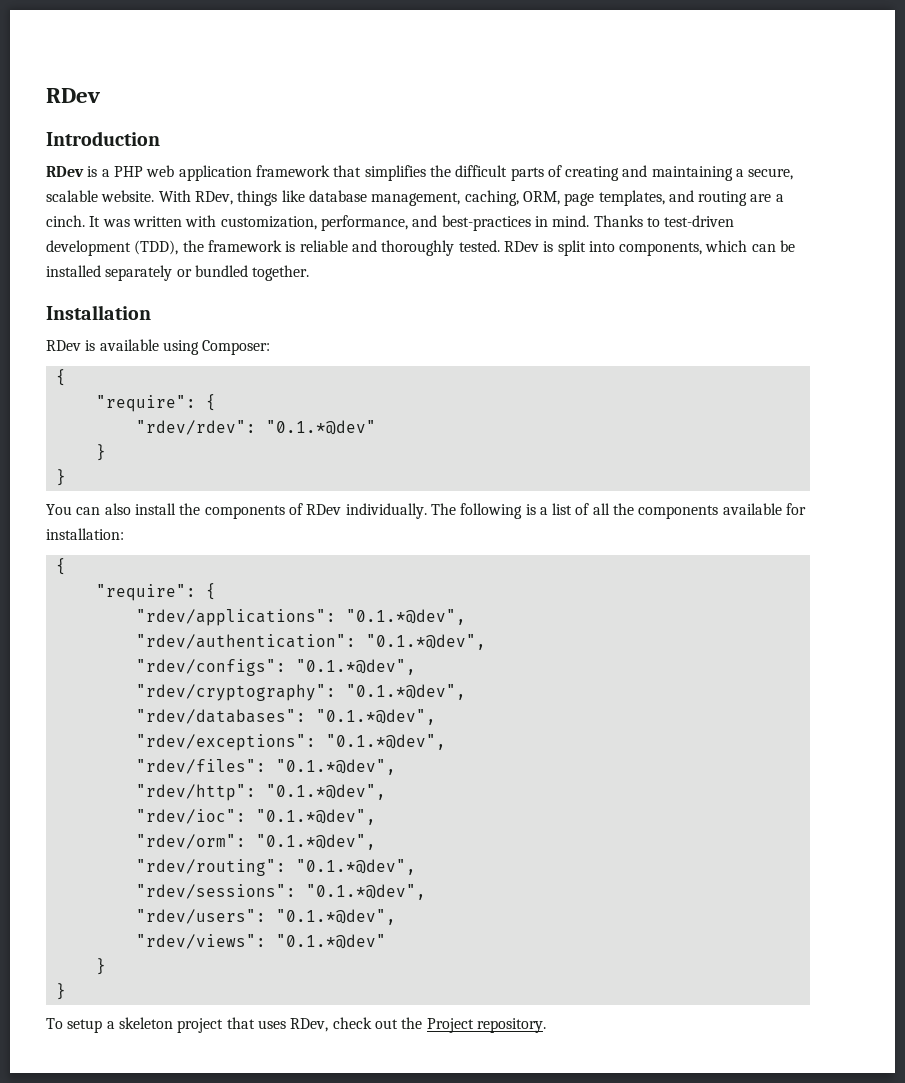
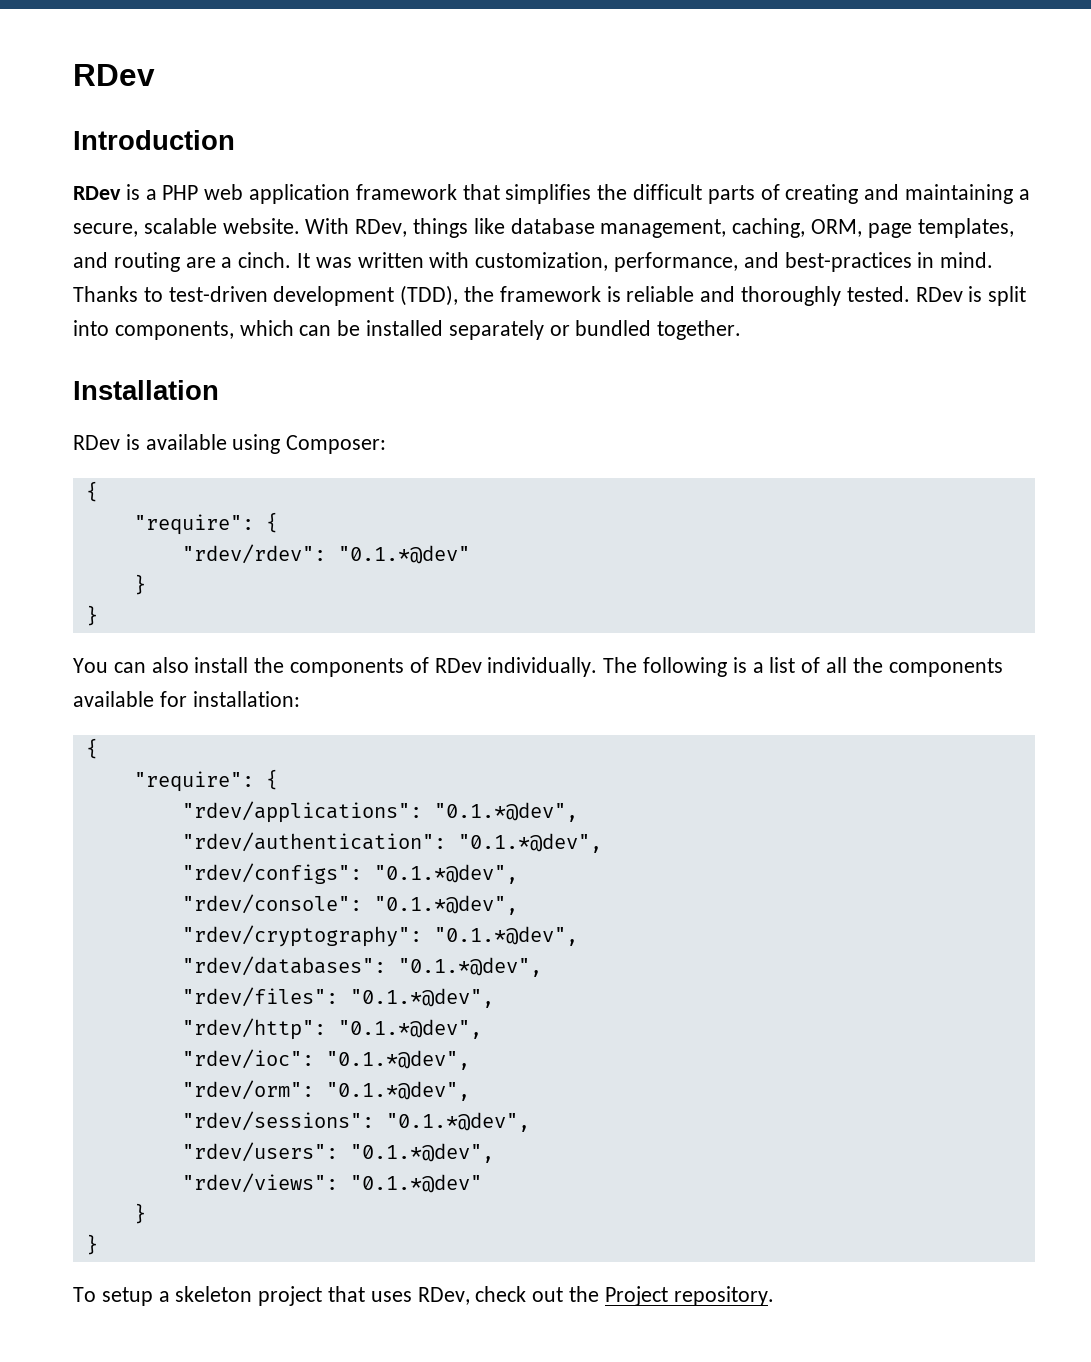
+ "rdev/console": "0.1.*@dev",
- "rdev/exceptions": "0.1.*@dev",
- "rdev/routing": "0.1.*@dev",

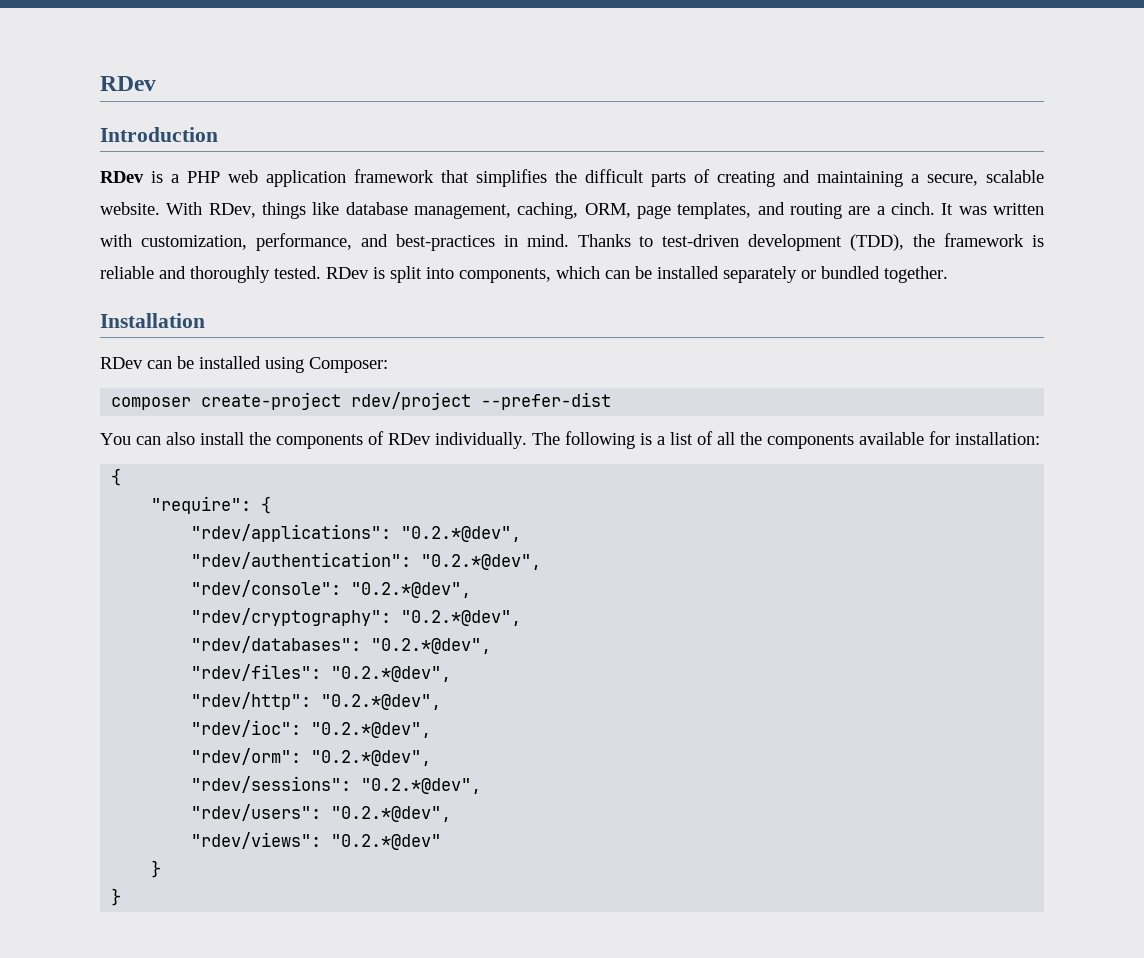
- RDev is available using Composer:
- {
- "require": {
- "rdev/rdev": "0.1.*@dev"
- }
- }
+ RDev can be installed using Composer:
+ composer create-project rdev/project --prefer-dist
- "rdev/applications": "0.1.*@dev",
+ "rdev/applications": "0.2.*@dev",
- "rdev/authentication": "0.1.*@dev",
- "rdev/configs": "0.1.*@dev",
+ "rdev/authentication": "0.2.*@dev",
- "rdev/console": "0.1.*@dev",
+ "rdev/console": "0.2.*@dev",
- "rdev/cryptography": "0.1.*@dev",
+ "rdev/cryptography": "0.2.*@dev",
- "rdev/databases": "0.1.*@dev",
+ "rdev/databases": "0.2.*@dev",
- "rdev/files": "0.1.*@dev",
+ "rdev/files": "0.2.*@dev",
- "rdev/http": "0.1.*@dev",
+ "rdev/http": "0.2.*@dev",
- "rdev/ioc": "0.1.*@dev",
+ "rdev/ioc": "0.2.*@dev",
- "rdev/orm": "0.1.*@dev",
+ "rdev/orm": "0.2.*@dev",
- "rdev/sessions": "0.1.*@dev",
+ "rdev/sessions": "0.2.*@dev",
- "rdev/users": "0.1.*@dev",
+ "rdev/users": "0.2.*@dev",
- "rdev/views": "0.1.*@dev"
+ "rdev/views": "0.2.*@dev"
  }
  }
- To setup a skeleton project that uses RDev, check out the Project repository.

